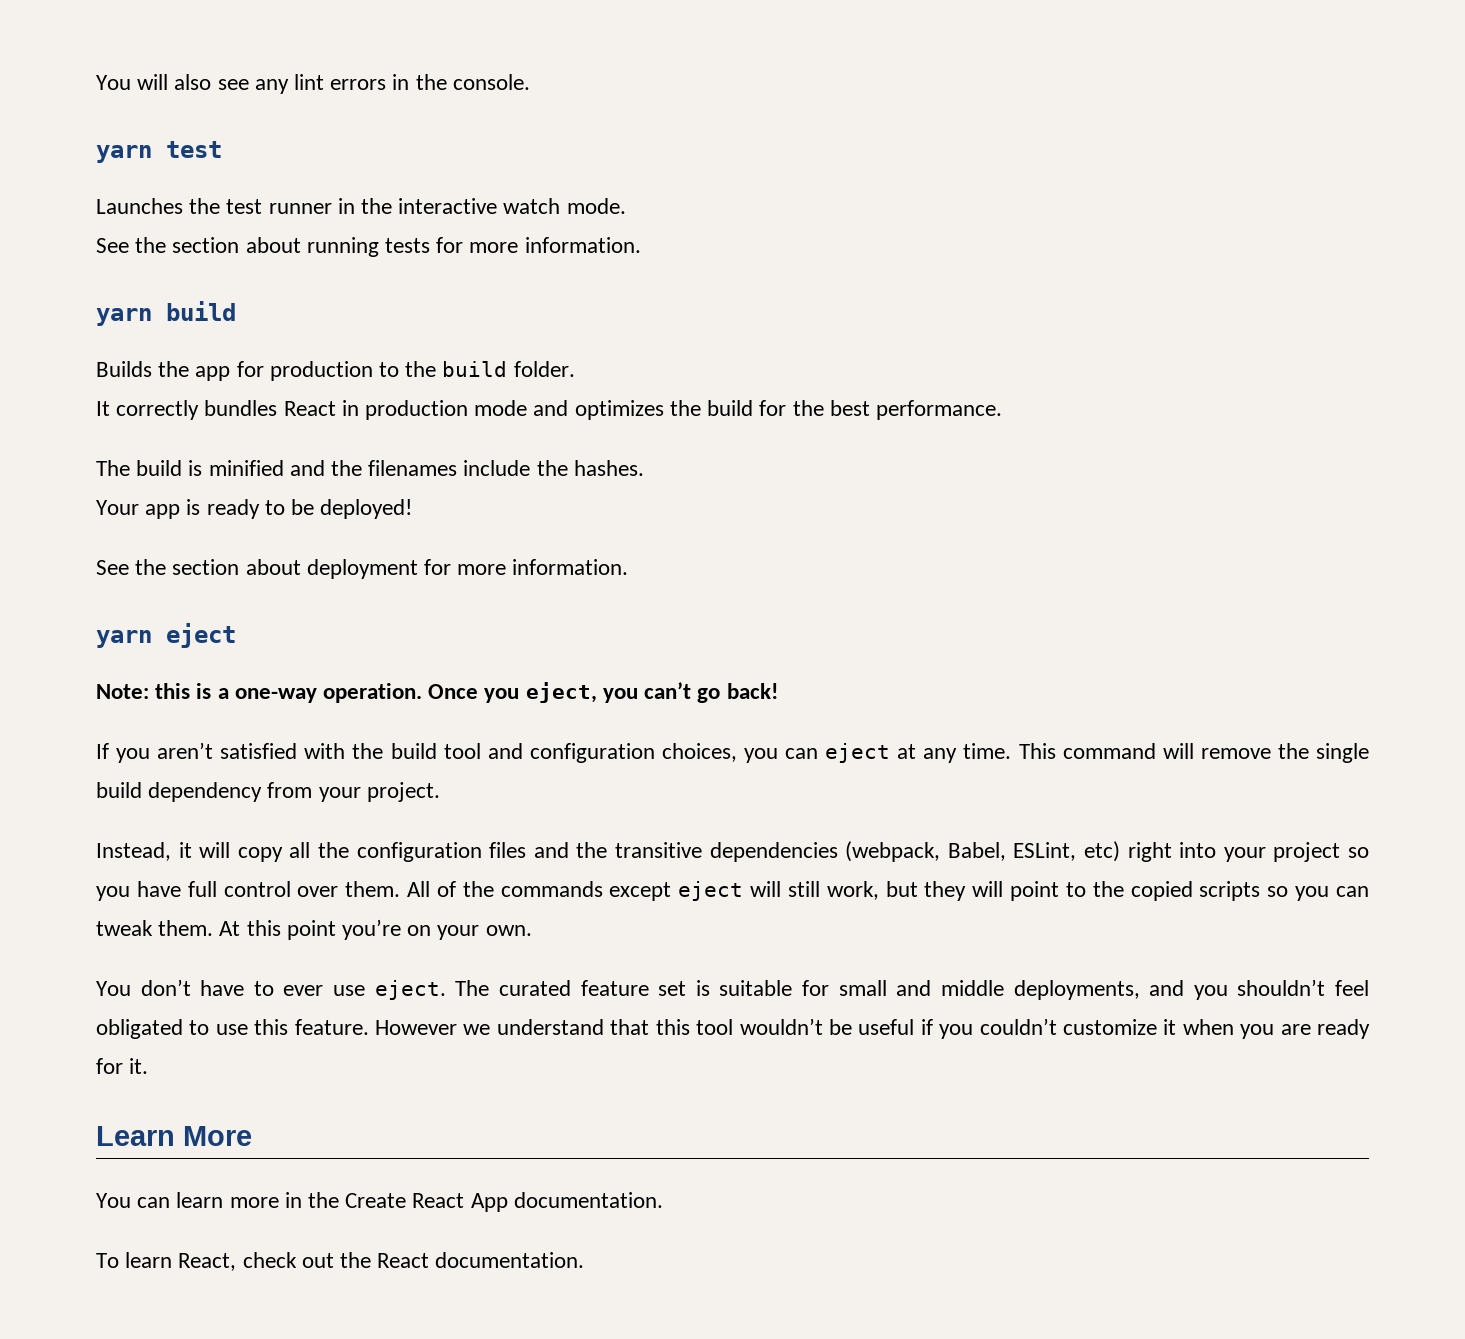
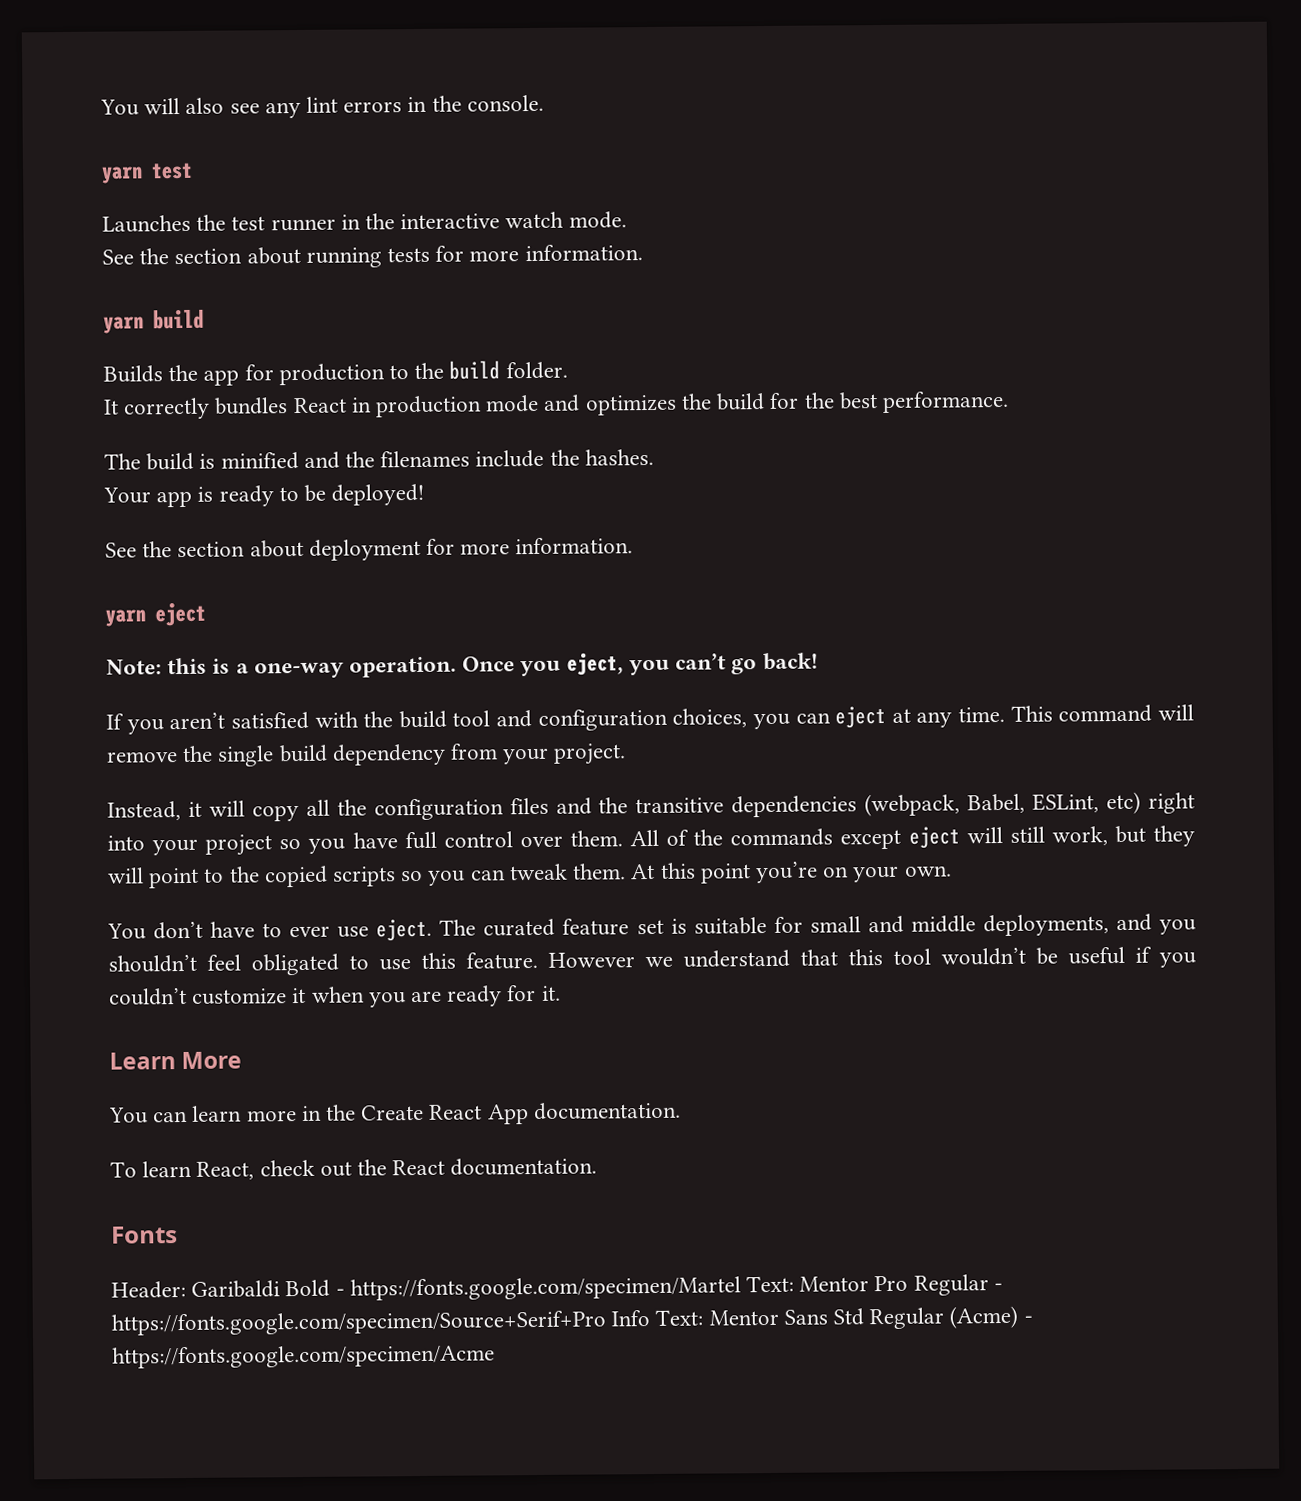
+ Fonts
+ Header: Garibaldi Bold - https://fonts.google.com/specimen/Martel Text: Mentor Pro Regular - https://fonts.google.com/specimen/Source+Serif+Pro Info Text: Mentor Sans Std Regular (Acme) - https://fonts.google.com/specimen/Acme

